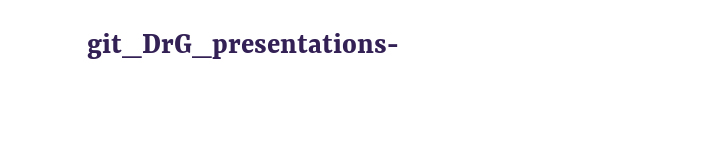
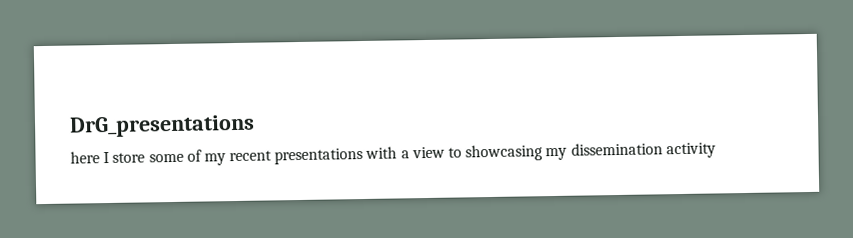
- git_DrG_presentations-
+ DrG_presentations
+ here I store some of my recent presentations with a view to showcasing my dissemination activity

